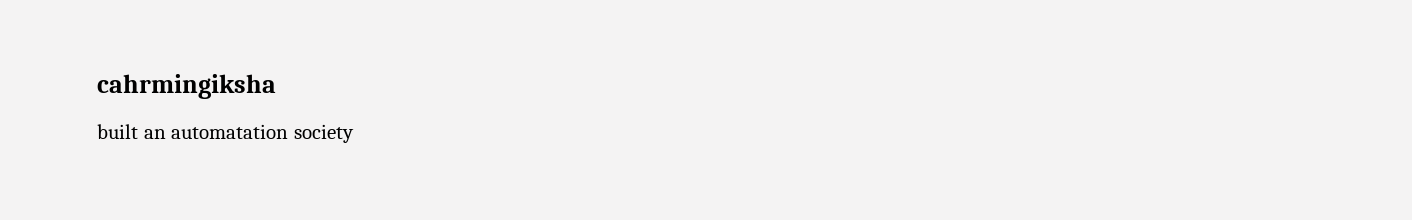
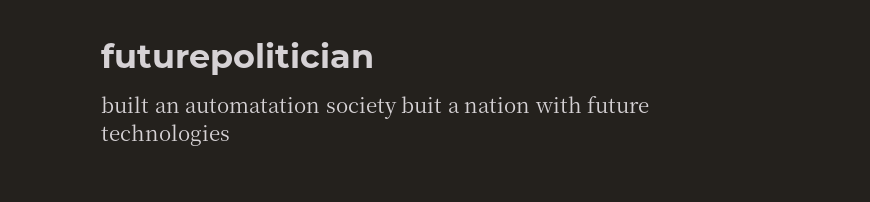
- cahrmingiksha
+ futurepolitician
- built an automatation society
+ built an automatation society buit a nation with future technologies

